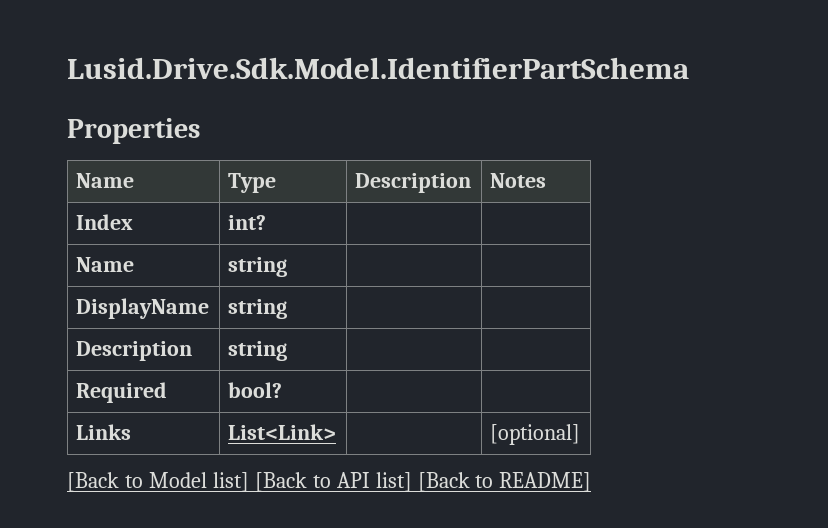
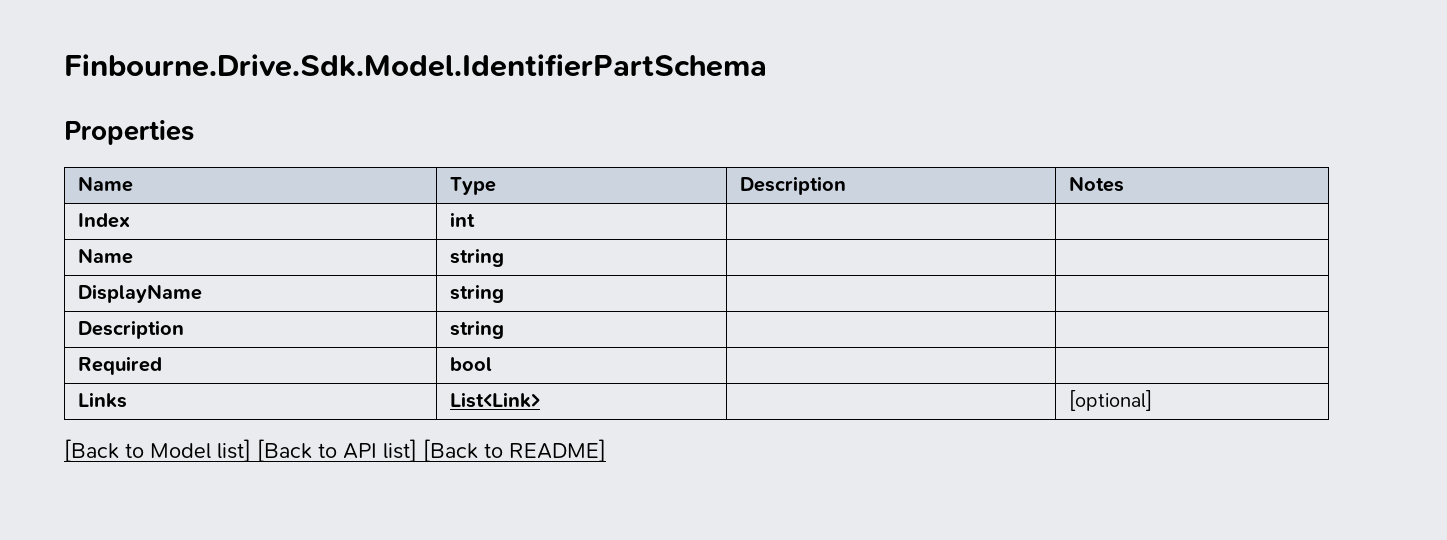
- Lusid.Drive.Sdk.Model.IdentifierPartSchema
+ Finbourne.Drive.Sdk.Model.IdentifierPartSchema
- Index | int? | |
+ Index | int | |
- Required | bool? | |
+ Required | bool | |

